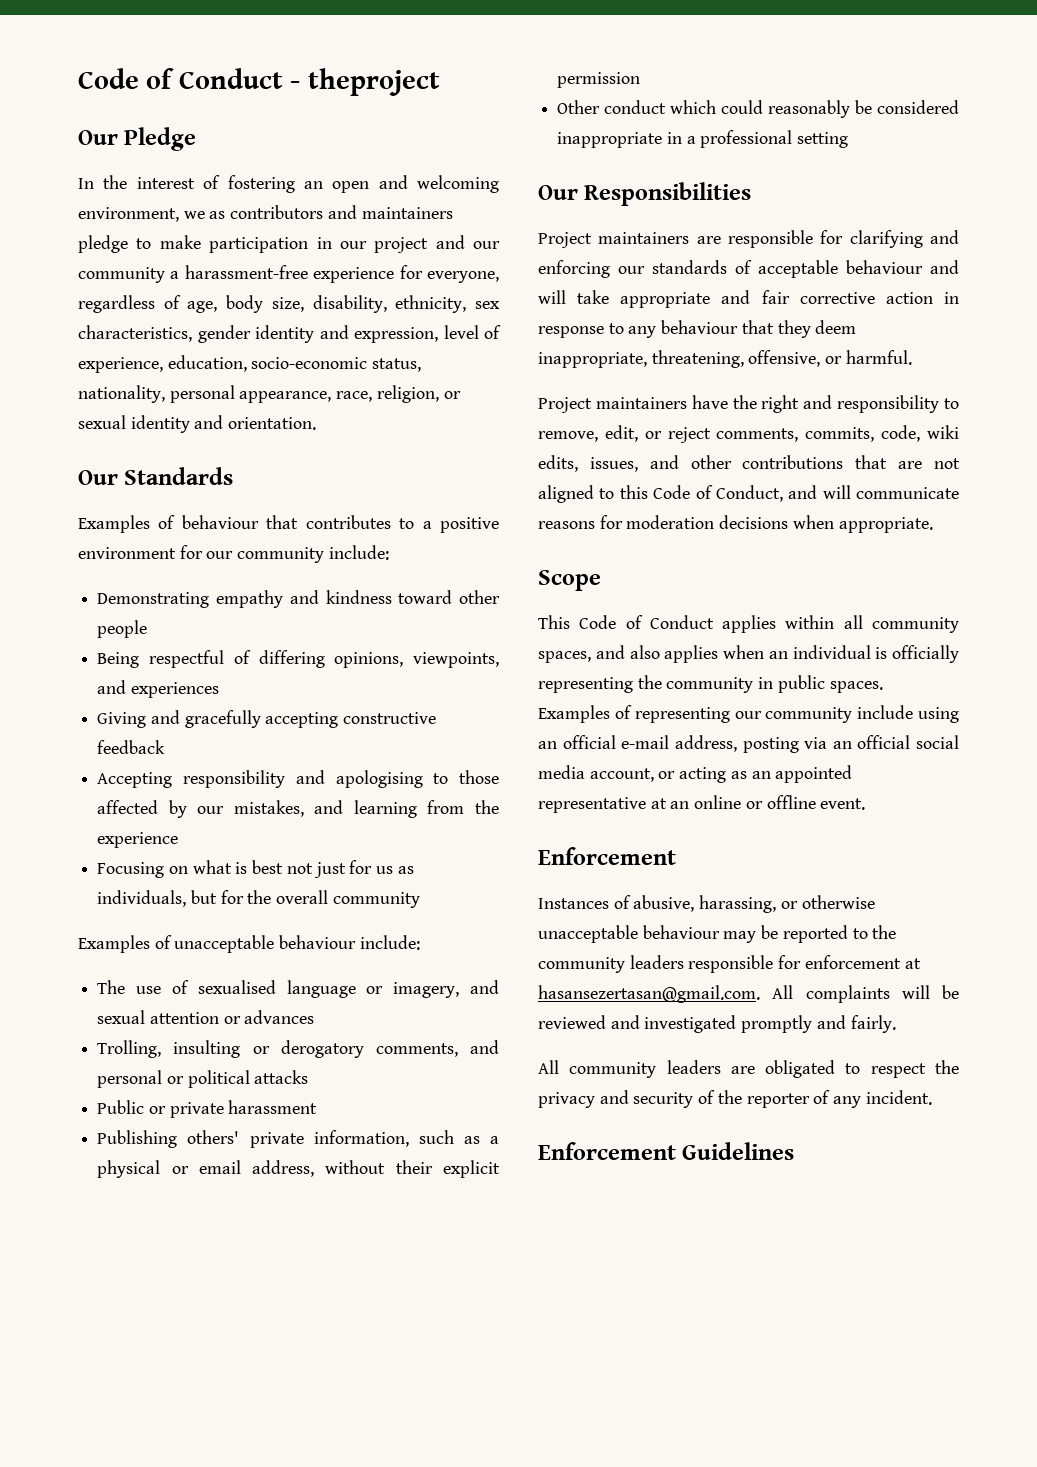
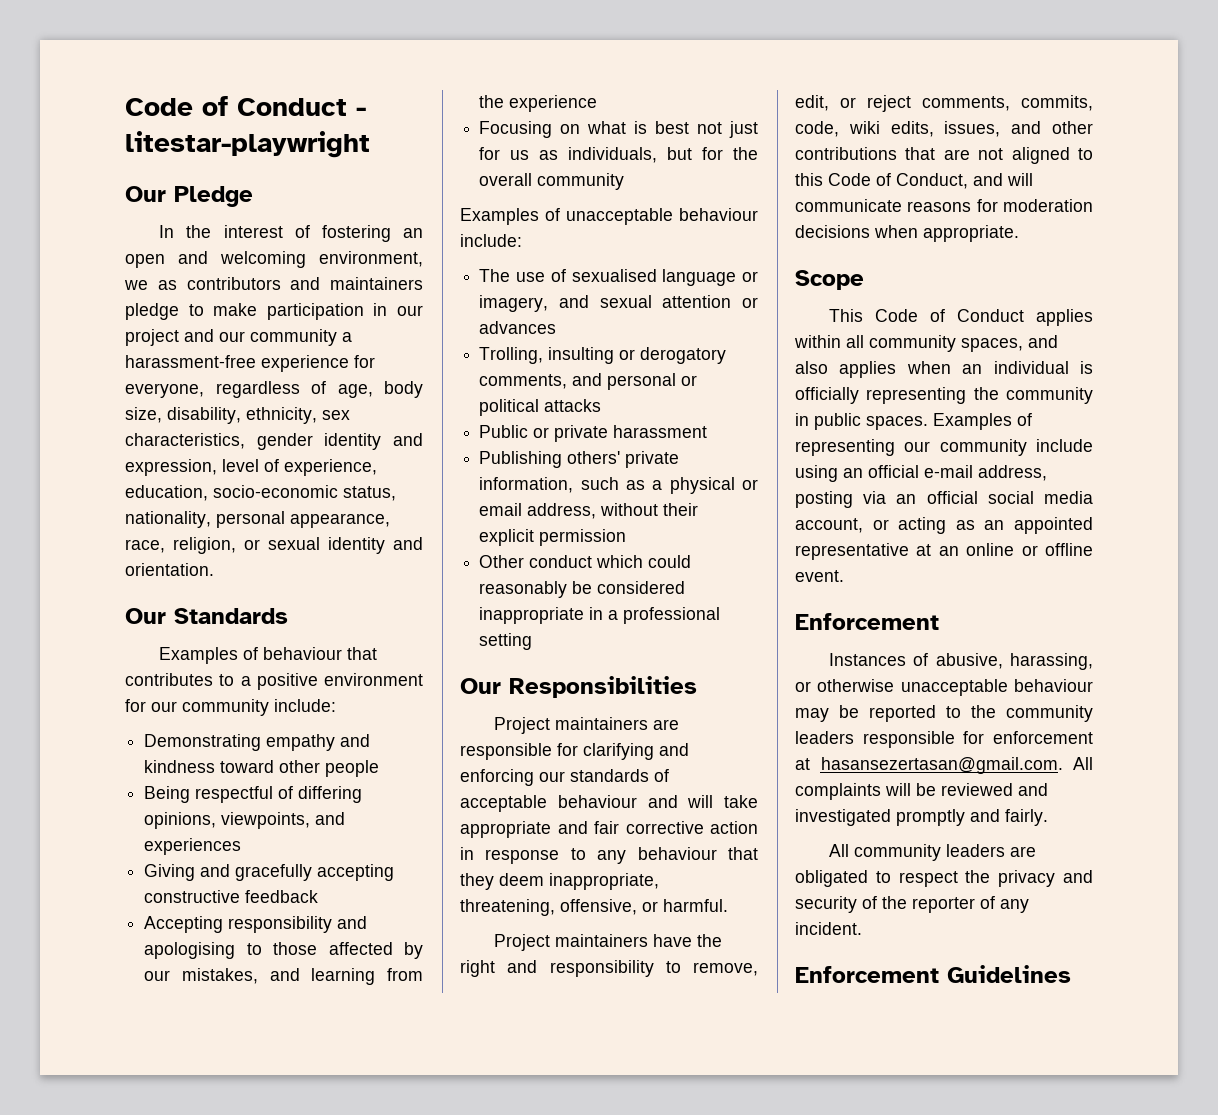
- Code of Conduct - theproject
+ Code of Conduct - litestar-playwright

